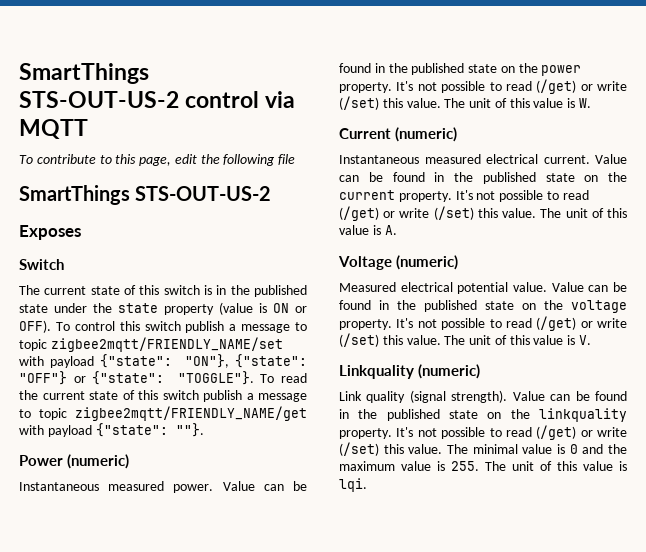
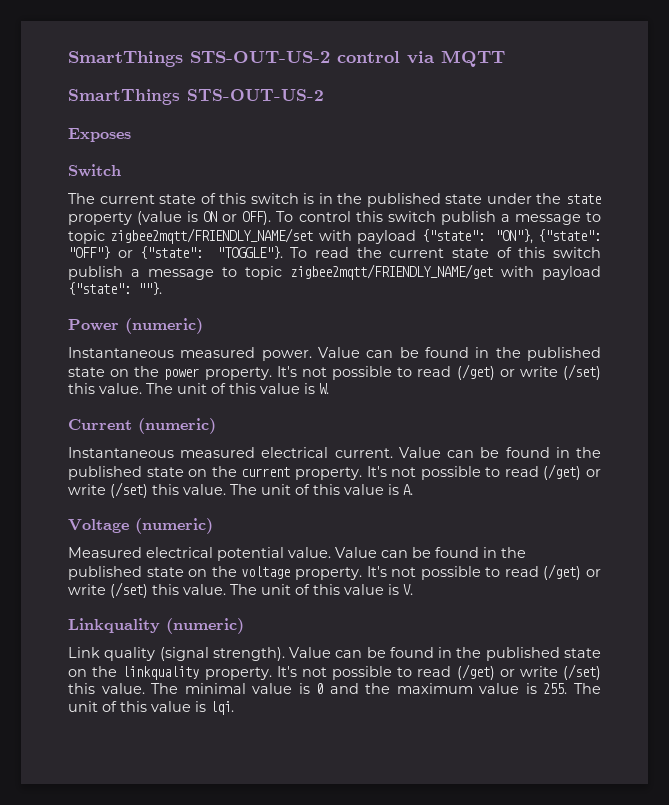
- To contribute to this page, edit the following file

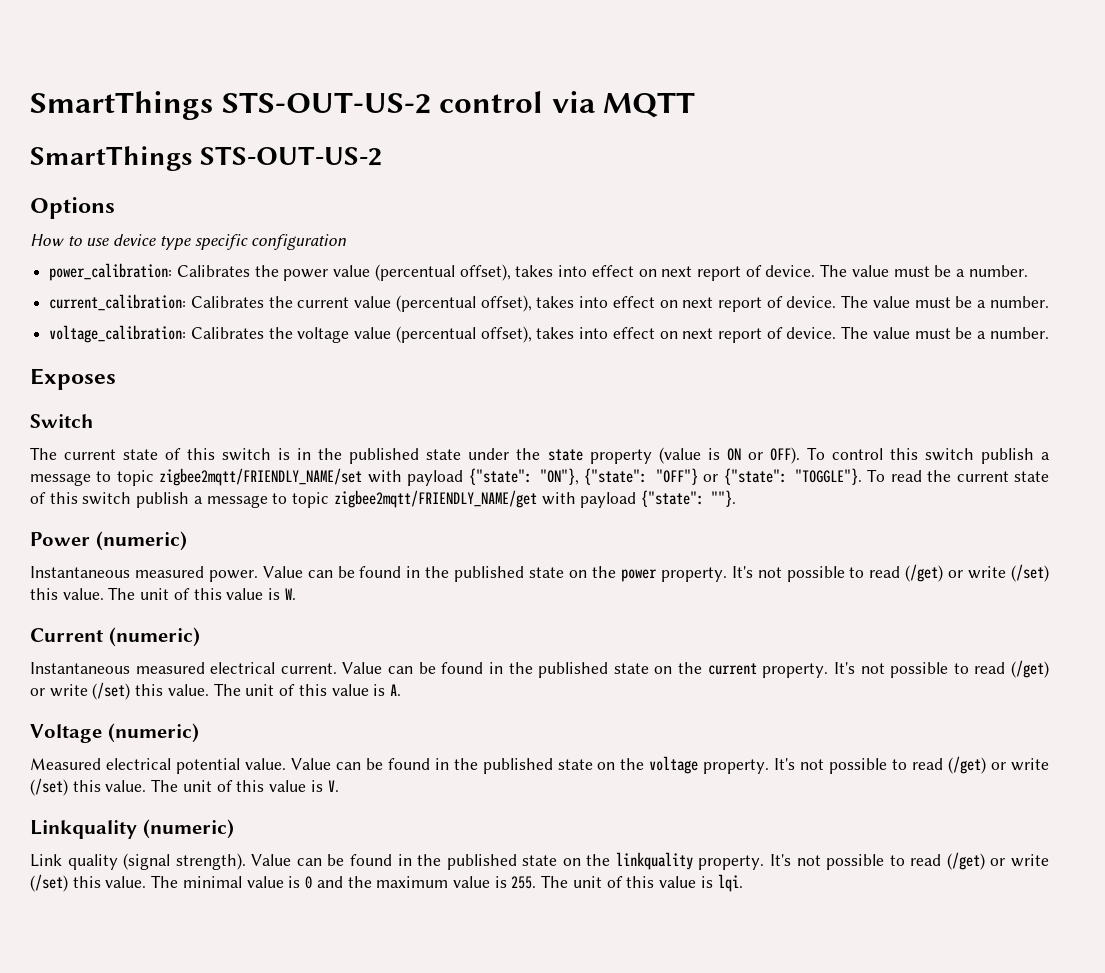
+ Options
+ How to use device type specific configuration
+ power_calibration: Calibrates the power value (percentual offset), takes into effect on next report of device. The value must be a number.
+ current_calibration: Calibrates the current value (percentual offset), takes into effect on next report of device. The value must be a number.
+ voltage_calibration: Calibrates the voltage value (percentual offset), takes into effect on next report of device. The value must be a number.

